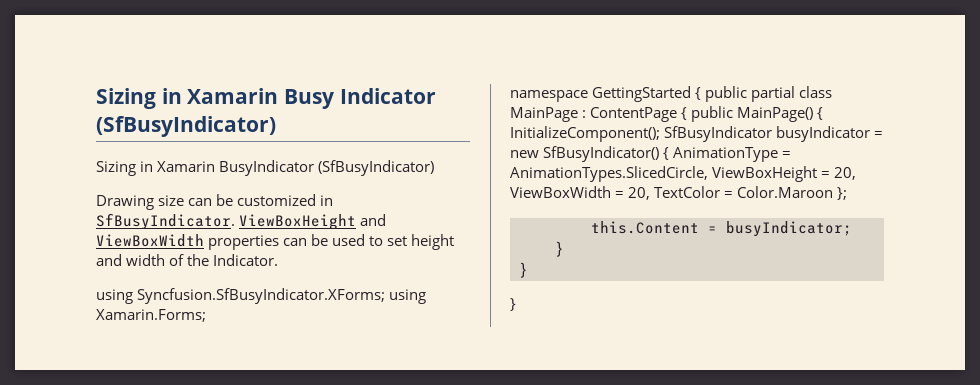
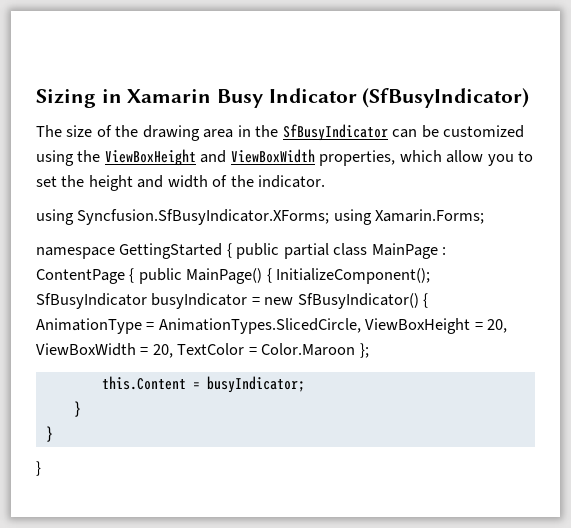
- Sizing in Xamarin BusyIndicator (SfBusyIndicator)
- Drawing size can be customized in SfBusyIndicator. ViewBoxHeight and ViewBoxWidth properties can be used to set height and width of the Indicator.
+ The size of the drawing area in the SfBusyIndicator can be customized using the ViewBoxHeight and ViewBoxWidth properties, which allow you to set the height and width of the indicator.

